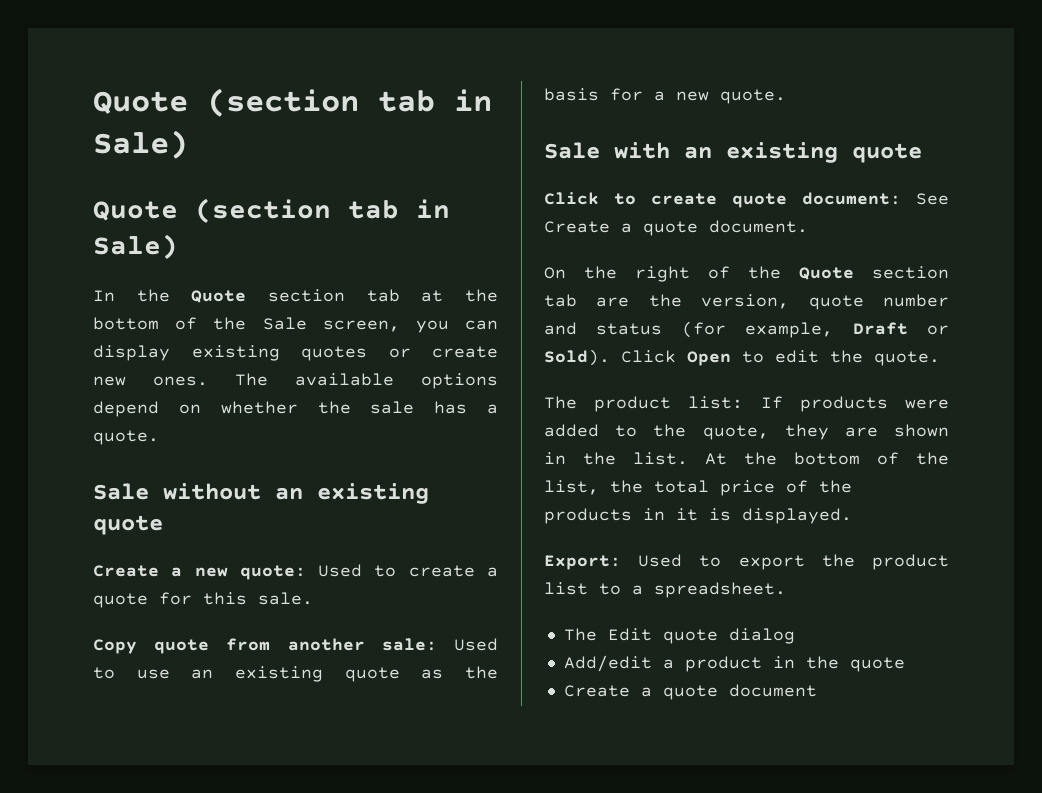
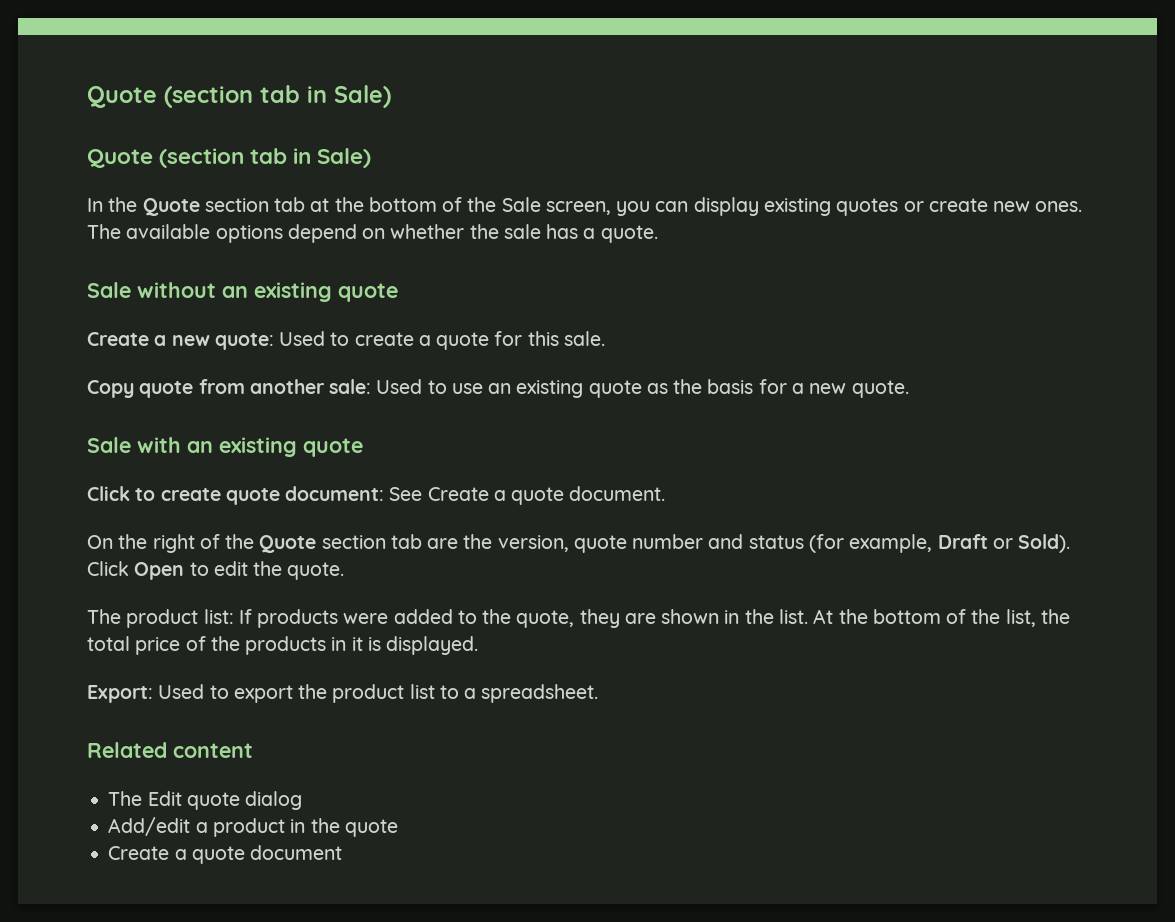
+ Related content

